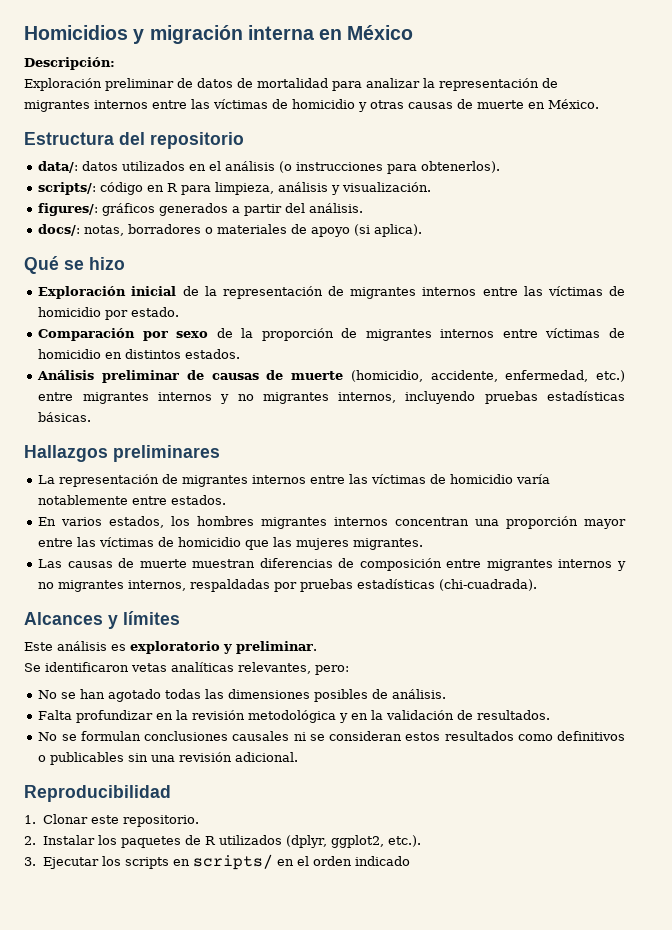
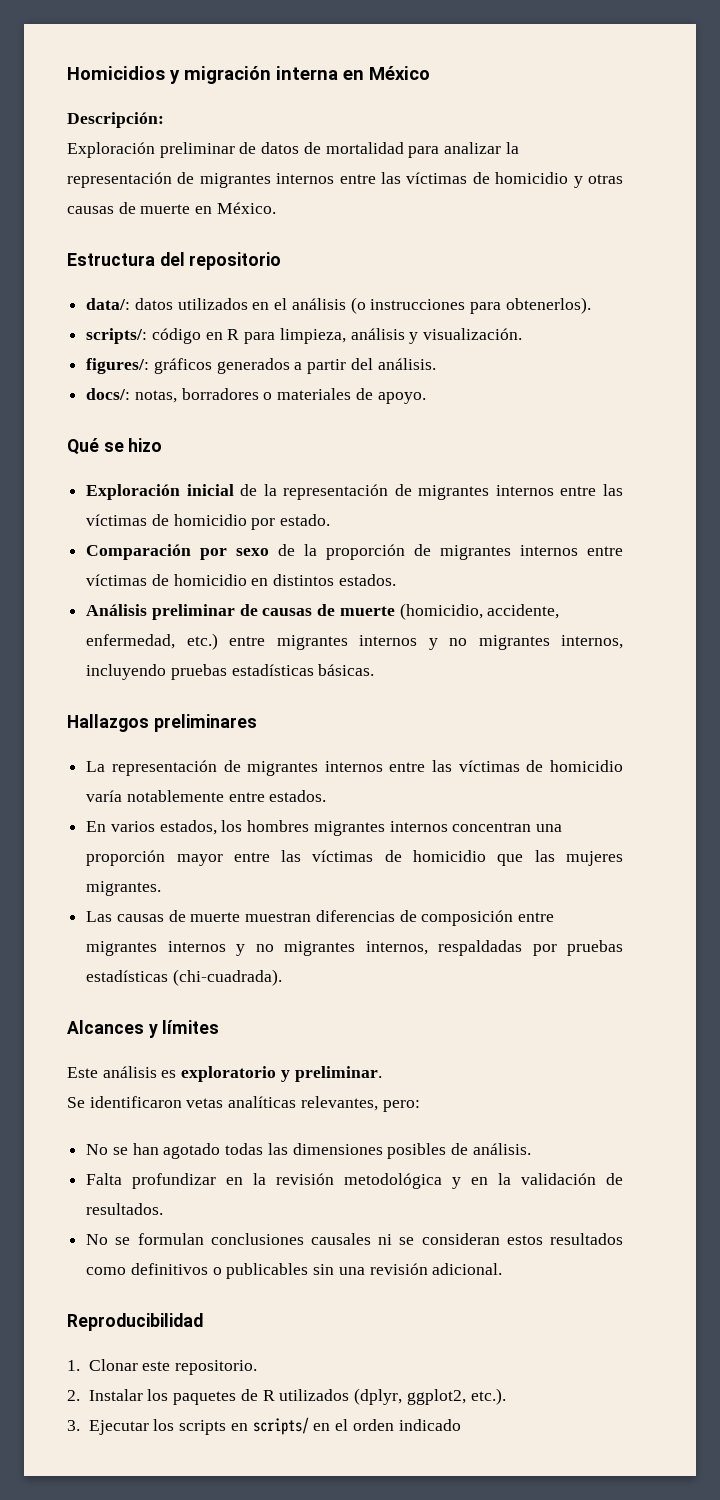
- docs/: notas, borradores o materiales de apoyo (si aplica).
+ docs/: notas, borradores o materiales de apoyo.

